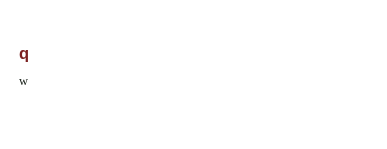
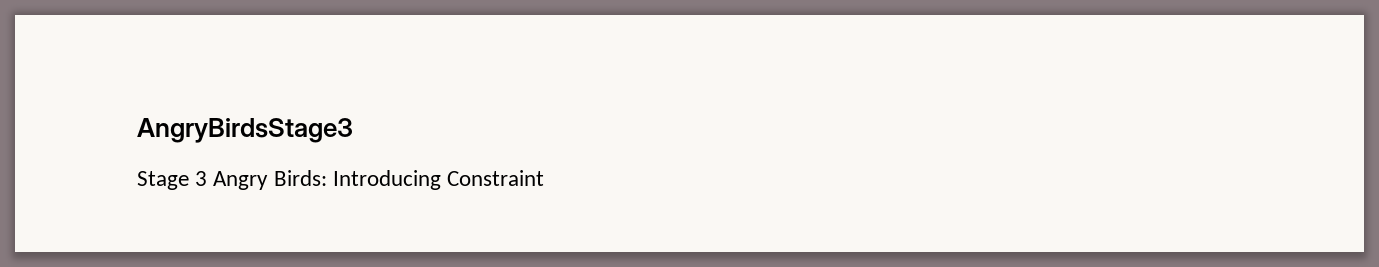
- q
- w
+ AngryBirdsStage3
+ Stage 3 Angry Birds: Introducing Constraint

